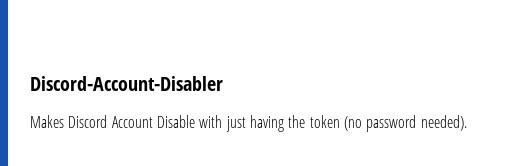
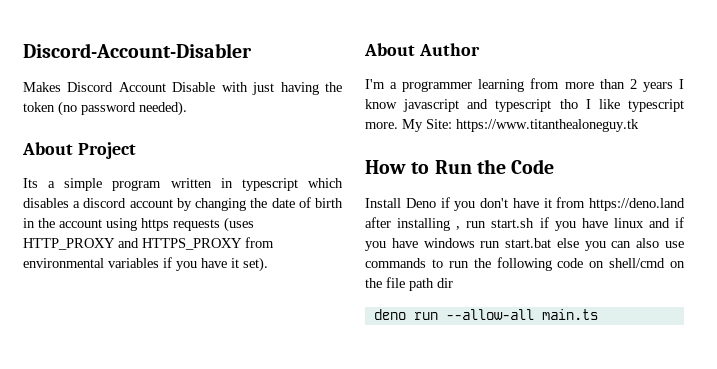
+ About Project
+ Its a simple program written in typescript which disables a discord account by changing the date of birth in the account using https requests (uses HTTP_PROXY and HTTPS_PROXY from environmental variables if you have it set).
+ About Author
+ I'm a programmer learning from more than 2 years I know javascript and typescript tho I like typescript more. My Site: https://www.titanthealoneguy.tk
+ How to Run the Code
+ Install Deno if you don't have it from https://deno.land after installing , run start.sh if you have linux and if you have windows run start.bat else you can also use commands to run the following code on shell/cmd on the file path dir
+ deno run --allow-all main.ts

